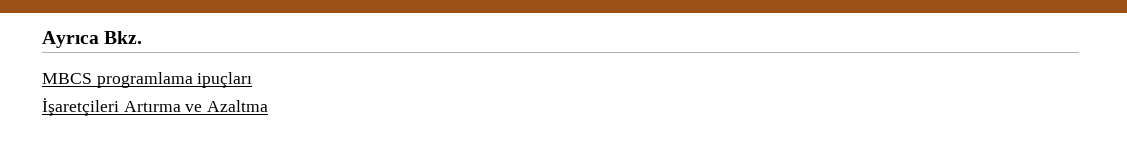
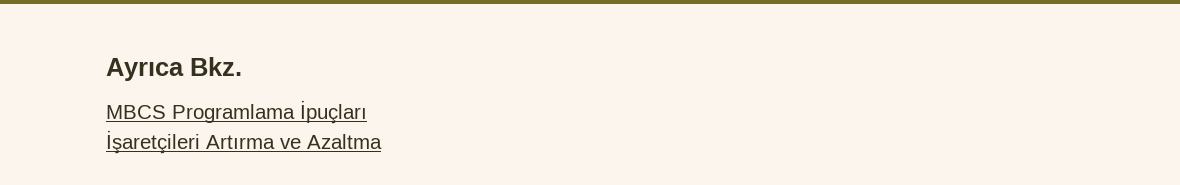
- MBCS programlama ipuçları
+ MBCS Programlama İpuçları

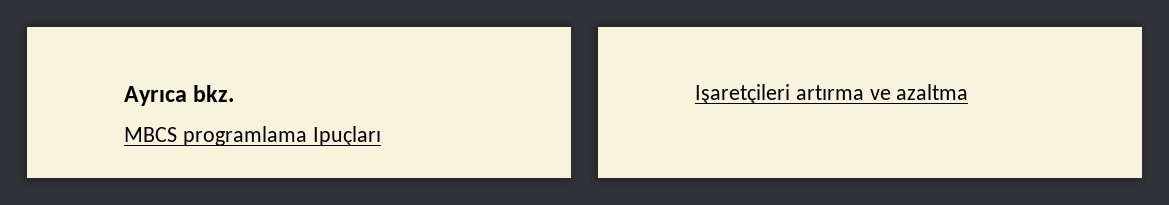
- Ayrıca Bkz.
+ Ayrıca bkz.
- MBCS Programlama İpuçları
- İşaretçileri Artırma ve Azaltma
+ MBCS programlama Ipuçları
+ Işaretçileri artırma ve azaltma

